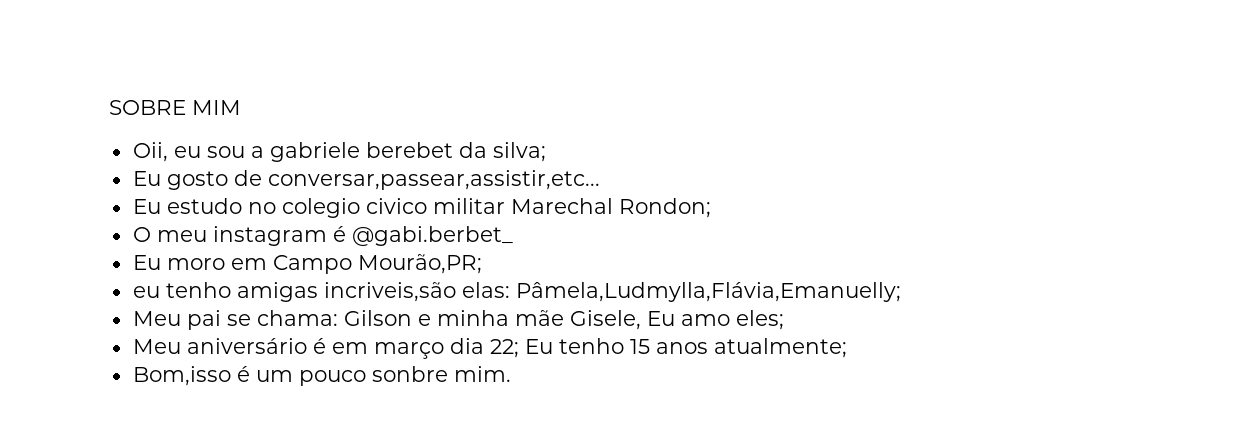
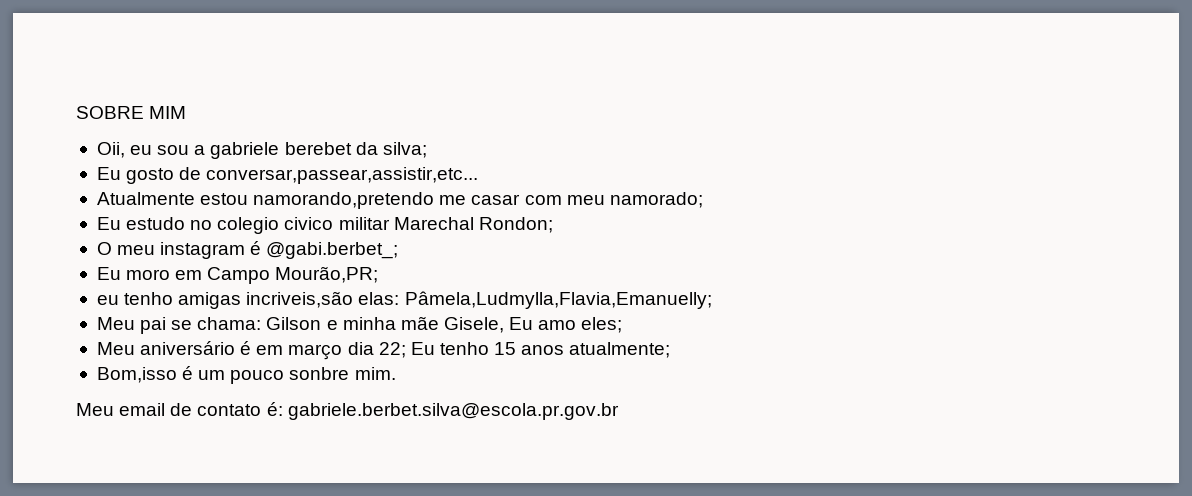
+ Atualmente estou namorando,pretendo me casar com meu namorado;
- O meu instagram é @gabi.berbet_
+ O meu instagram é @gabi.berbet_;
- eu tenho amigas incriveis,são elas: Pâmela,Ludmylla,Flávia,Emanuelly;
+ eu tenho amigas incriveis,são elas: Pâmela,Ludmylla,Flavia,Emanuelly;
+ Meu email de contato é: gabriele.berbet.silva@escola.pr.gov.br

